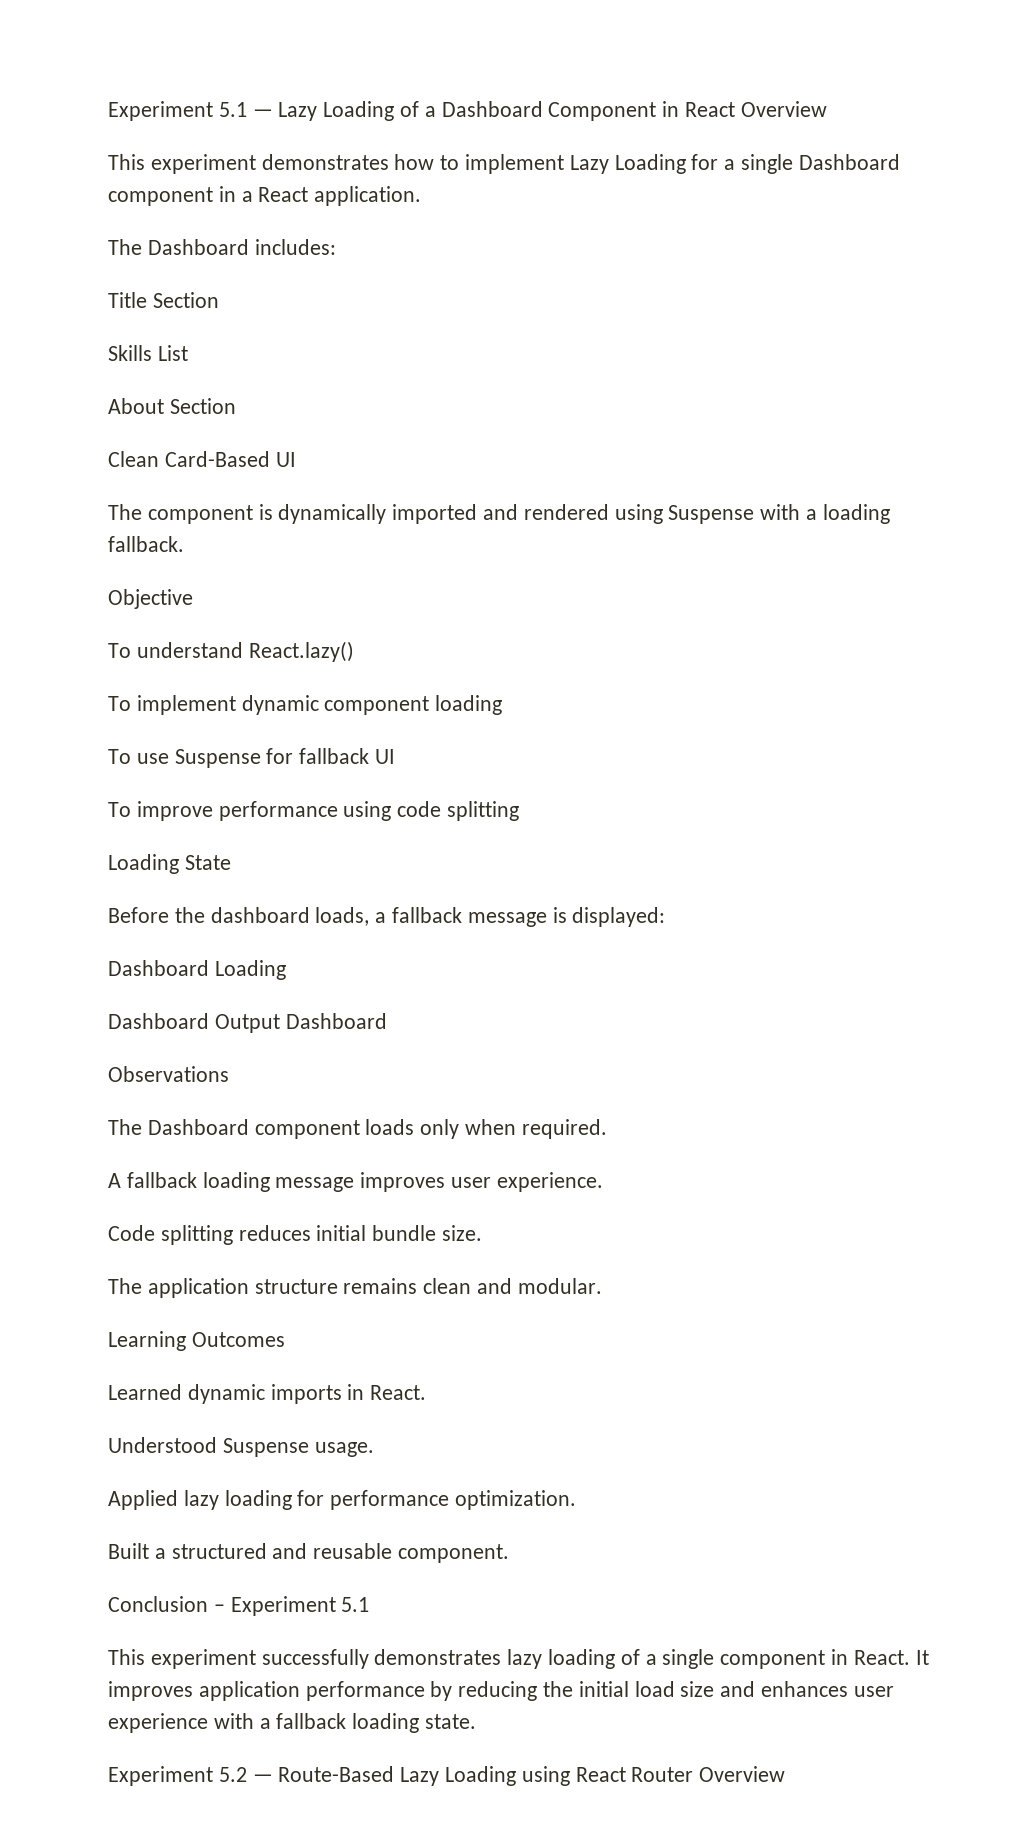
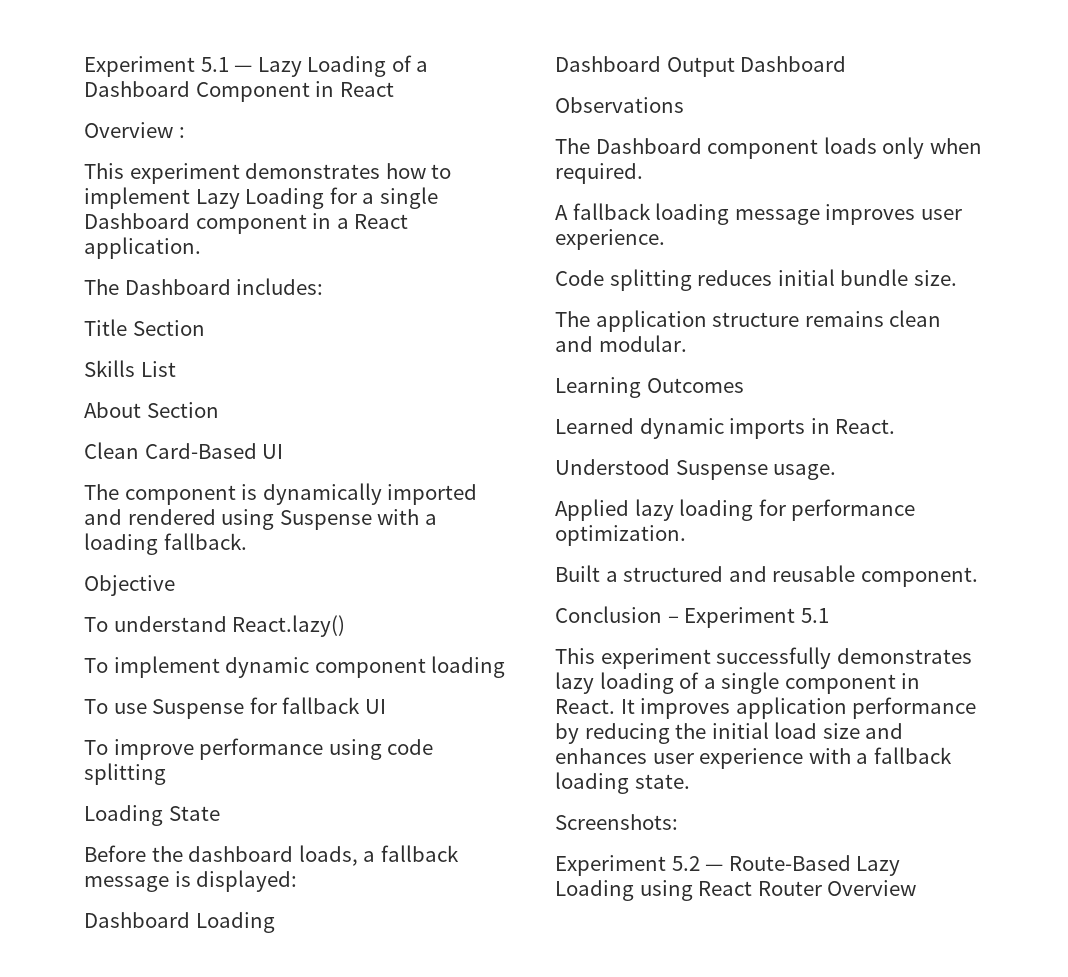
- Experiment 5.1 — Lazy Loading of a Dashboard Component in React Overview
+ Experiment 5.1 — Lazy Loading of a Dashboard Component in React
+ Overview :
+ Screenshots:

